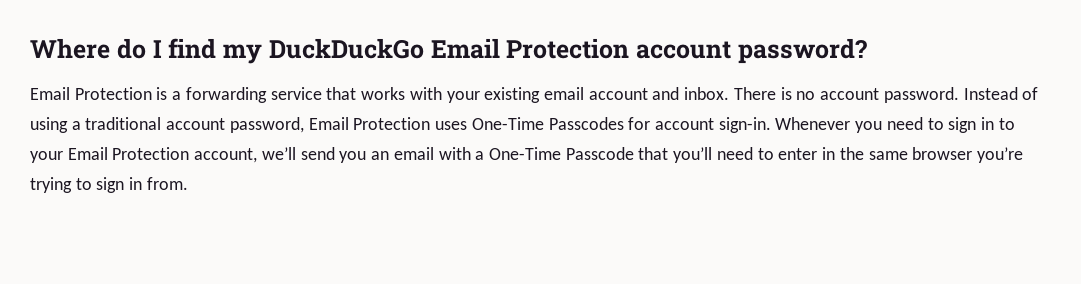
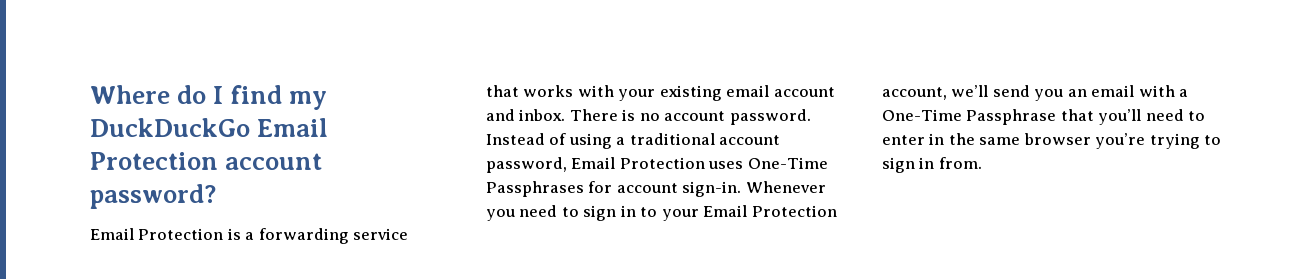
- Instead of using a traditional account password, Email Protection uses One-Time Passcodes for account sign-in.
+ Instead of using a traditional account password, Email Protection uses One-Time Passphrases for account sign-in.
- Whenever you need to sign in to your Email Protection account, we’ll send you an email with a One-Time Passcode that you’ll need to enter in the same browser you’re trying to sign in from.
+ Whenever you need to sign in to your Email Protection account, we’ll send you an email with a One-Time Passphrase that you’ll need to enter in the same browser you’re trying to sign in from.

